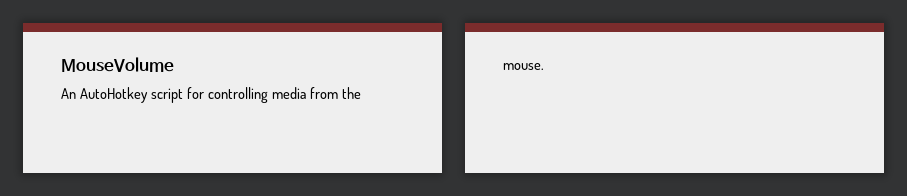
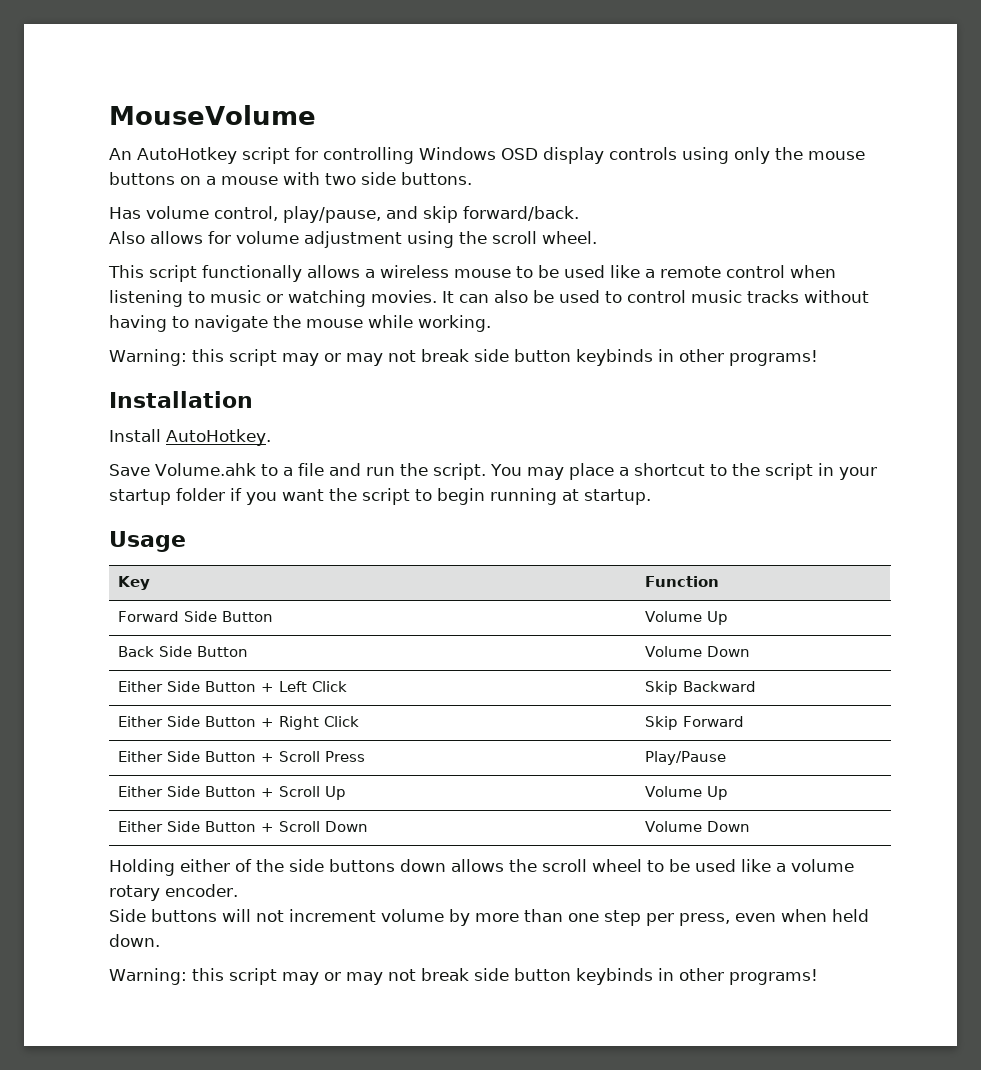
- An AutoHotkey script for controlling media from the mouse.
+ An AutoHotkey script for controlling Windows OSD display controls using only the mouse buttons on a mouse with two side buttons.
+ Has volume control, play/pause, and skip forward/back.
+ Also allows for volume adjustment using the scroll wheel.
+ This script functionally allows a wireless mouse to be used like a remote control when listening to music or watching movies. It can also be used to control music tracks without having to navigate the mouse while working.
+ Warning: this script may or may not break side button keybinds in other programs!
+ Installation
+ Install AutoHotkey.
+ Save Volume.ahk to a file and run the script. You may place a shortcut to the script in your startup folder if you want the script to begin running at startup.
+ Usage
+ Key | Function
+ Forward Side Button | Volume Up
+ Back Side Button | Volume Down
+ Either Side Button + Left Click | Skip Backward
+ Either Side Button + Right Click | Skip Forward
+ Either Side Button + Scroll Press | Play/Pause
+ Either Side Button + Scroll Up | Volume Up
+ Either Side Button + Scroll Down | Volume Down
+ Holding either of the side buttons down allows the scroll wheel to be used like a volume rotary encoder.
+ Side buttons will not increment volume by more than one step per press, even when held down.
+ Warning: this script may or may not break side button keybinds in other programs!

